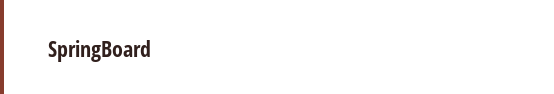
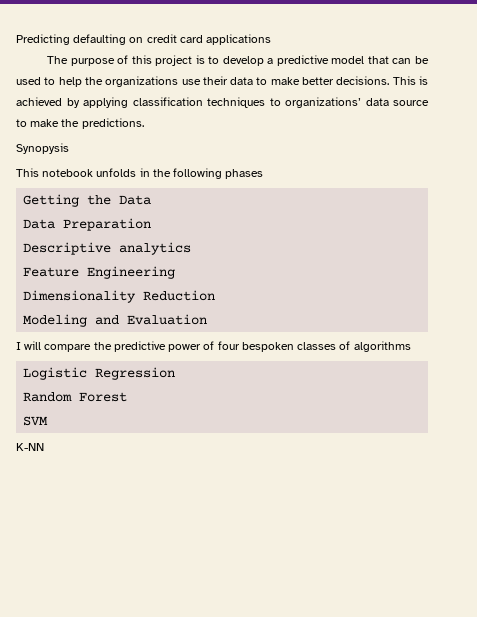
- SpringBoard
+ Predicting defaulting on credit card applications
+ The purpose of this project is to develop a predictive model that can be used to help the organizations use their data to make better decisions. This is achieved by applying classification techniques to organizations’ data source to make the predictions.
+ Synopysis
+ This notebook unfolds in the following phases
+ Getting the Data
+ Data Preparation
+ Descriptive analytics
+ Feature Engineering
+ Dimensionality Reduction
+ Modeling and Evaluation
+ I will compare the predictive power of four bespoken classes of algorithms
+ Logistic Regression
+ Random Forest
+ SVM
+ K-NN

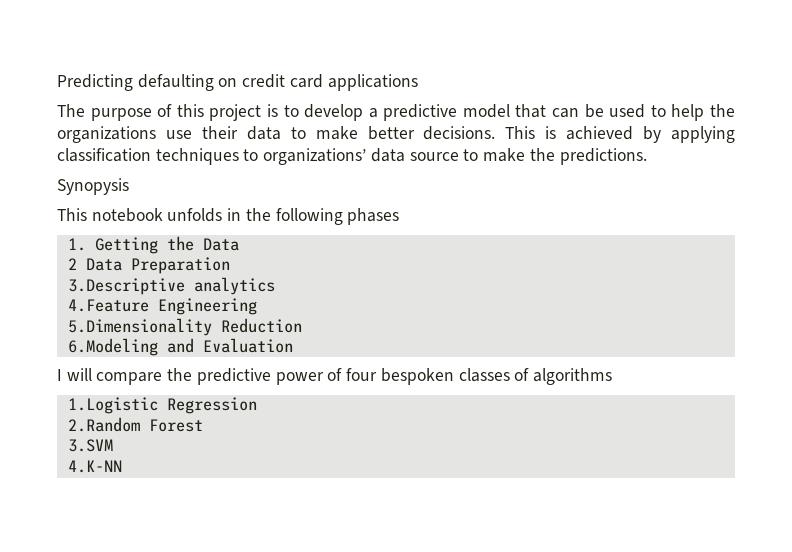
- Getting the Data
+ 1. Getting the Data
- Data Preparation
+ 2 Data Preparation
- Descriptive analytics
+ 3.Descriptive analytics
- Feature Engineering
+ 4.Feature Engineering
- Dimensionality Reduction
+ 5.Dimensionality Reduction
- Modeling and Evaluation
+ 6.Modeling and Evaluation
- Logistic Regression
+ 1.Logistic Regression
- Random Forest
+ 2.Random Forest
- SVM
- K-NN
+ 3.SVM
+ 4.K-NN

